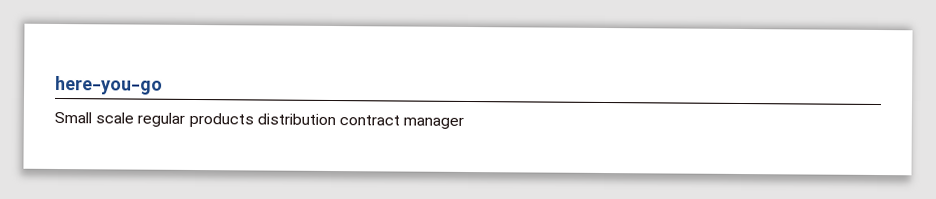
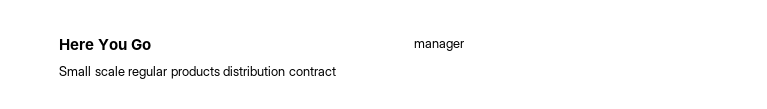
- here-you-go
+ Here You Go

